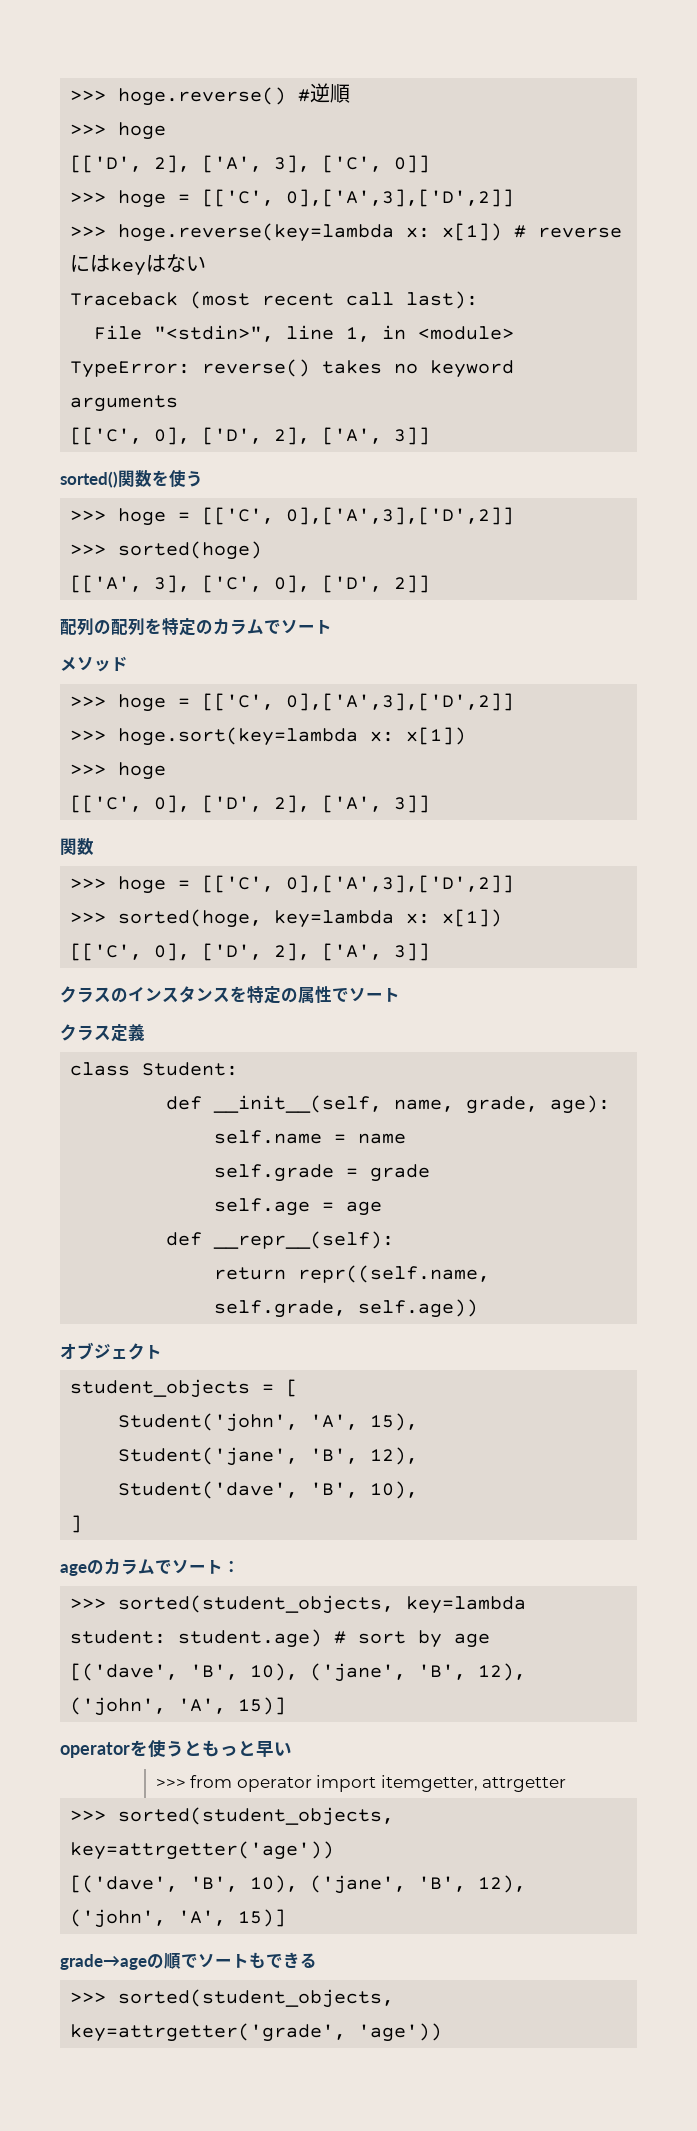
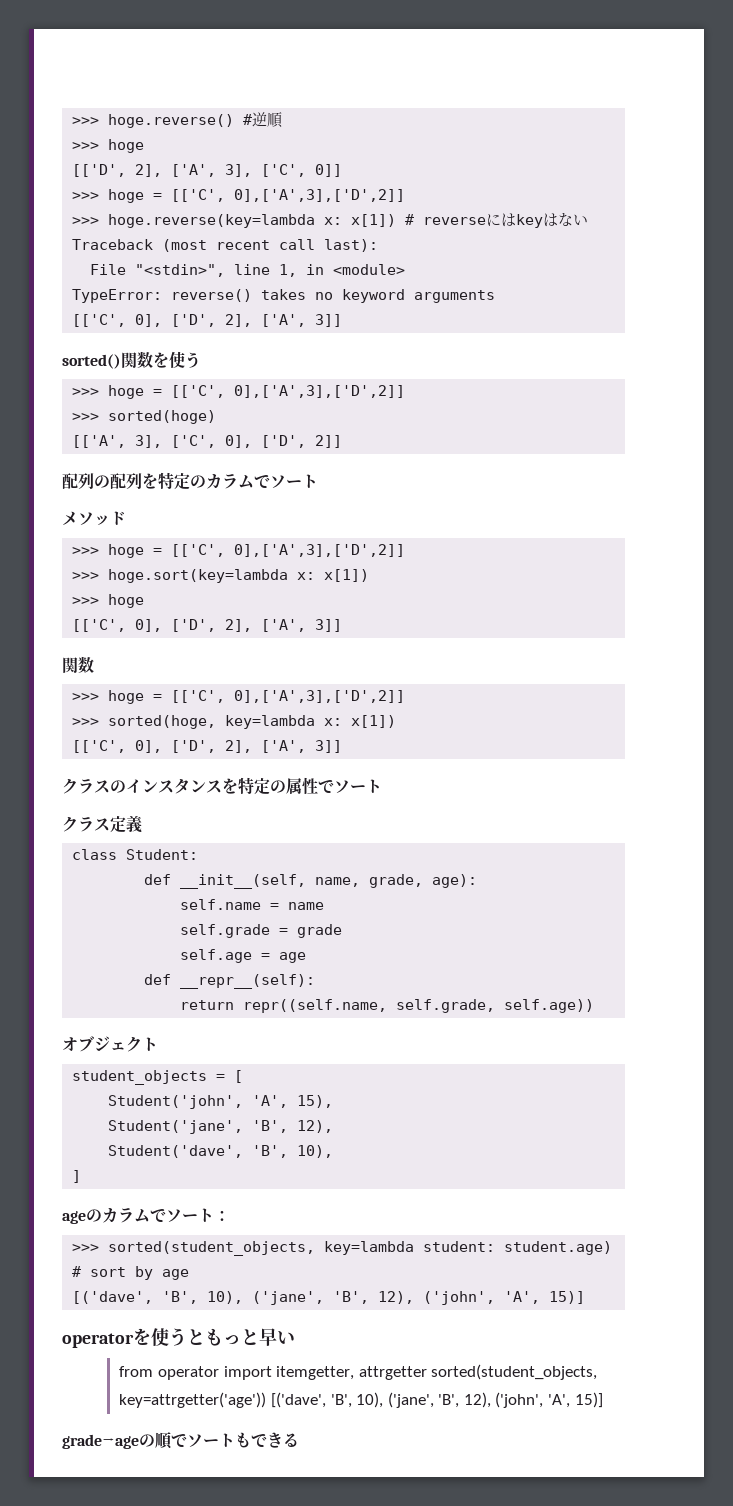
- >>> from operator import itemgetter, attrgetter
- >>> sorted(student_objects, key=attrgetter('age'))
- [('dave', 'B', 10), ('jane', 'B', 12), ('john', 'A', 15)]
+ from operator import itemgetter, attrgetter sorted(student_objects, key=attrgetter('age')) [('dave', 'B', 10), ('jane', 'B', 12), ('john', 'A', 15)]
- >>> sorted(student_objects, key=attrgetter('grade', 'age'))

